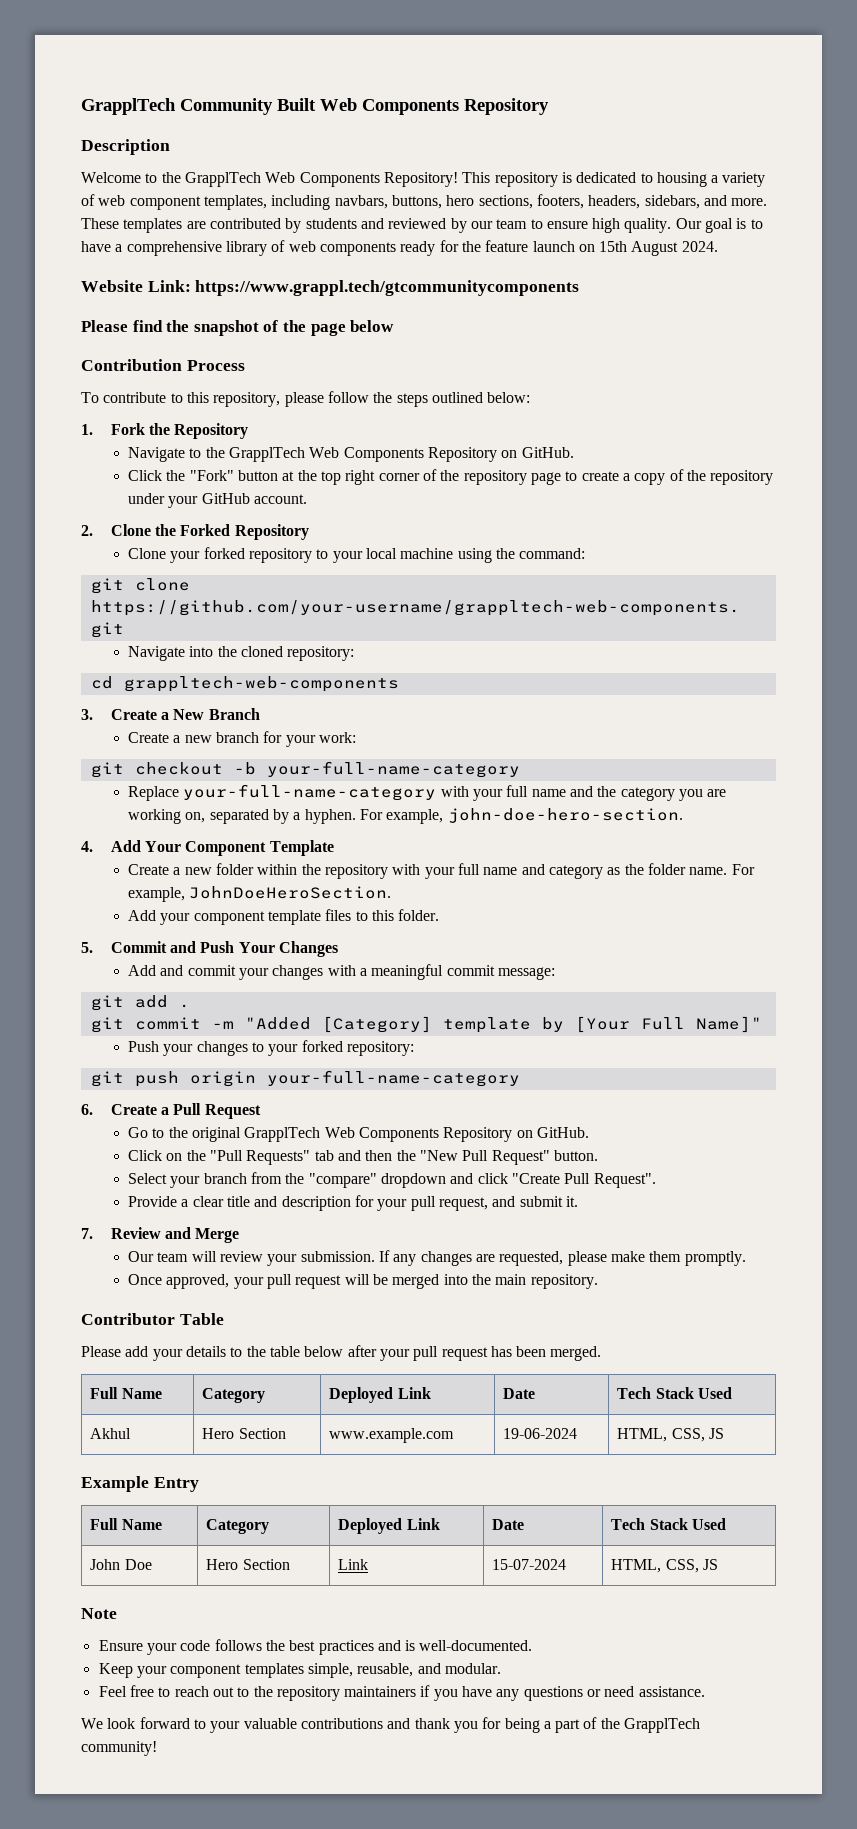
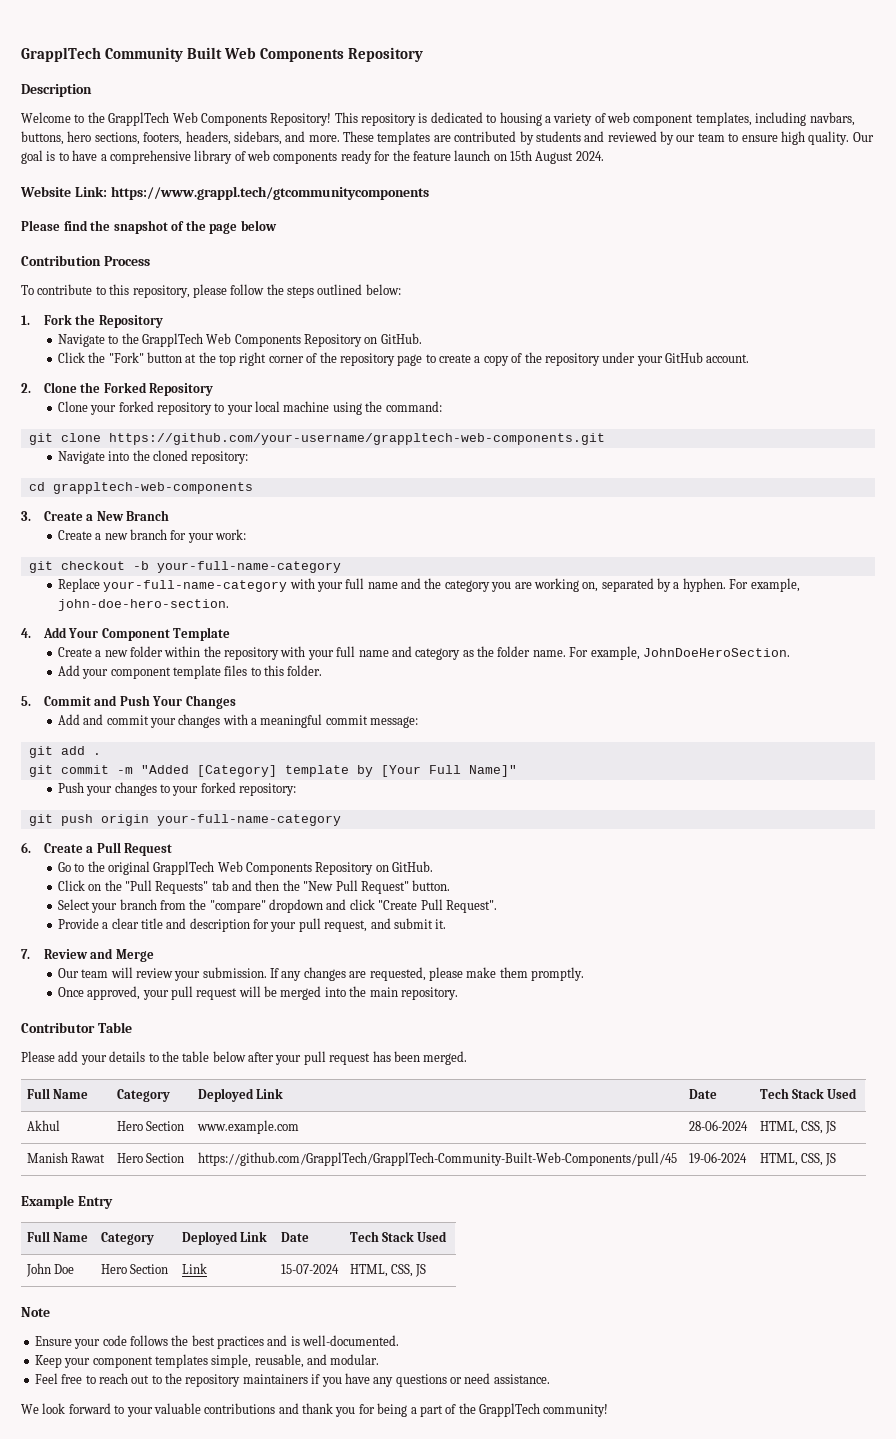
- Akhul | Hero Section | www.example.com | 19-06-2024 | HTML, CSS, JS
+ Akhul | Hero Section | www.example.com | 28-06-2024 | HTML, CSS, JS
+ Manish Rawat | Hero Section | https://github.com/GrapplTech/GrapplTech-Community-Built-Web-Components/pull/45 | 19-06-2024 | HTML, CSS, JS

